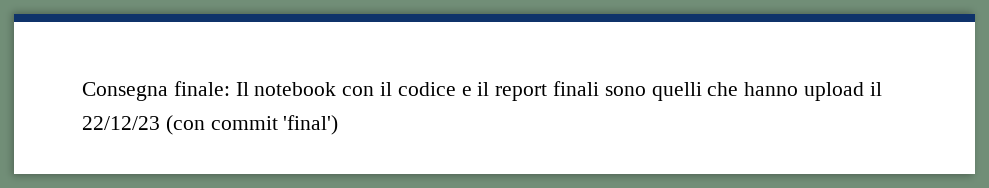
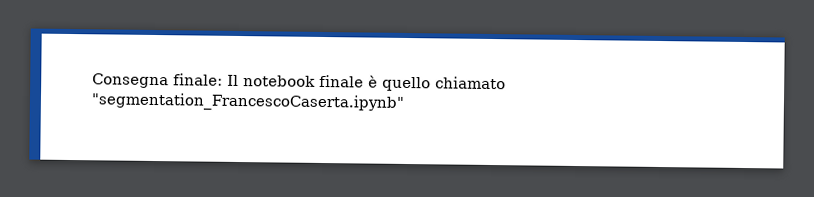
- Consegna finale: Il notebook con il codice e il report finali sono quelli che hanno upload il 22/12/23 (con commit 'final')
+ Consegna finale: Il notebook finale è quello chiamato "segmentation_FrancescoCaserta.ipynb"

